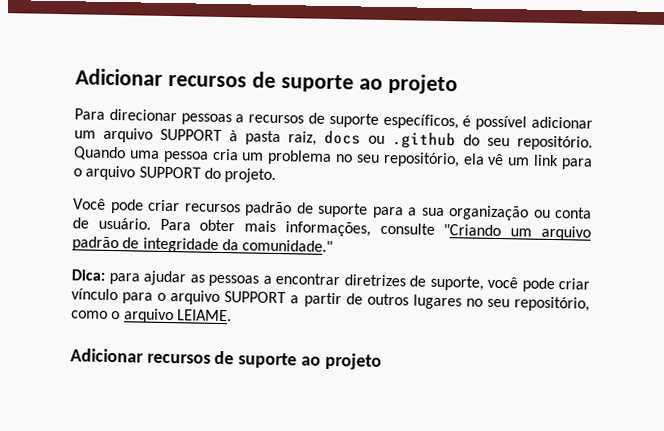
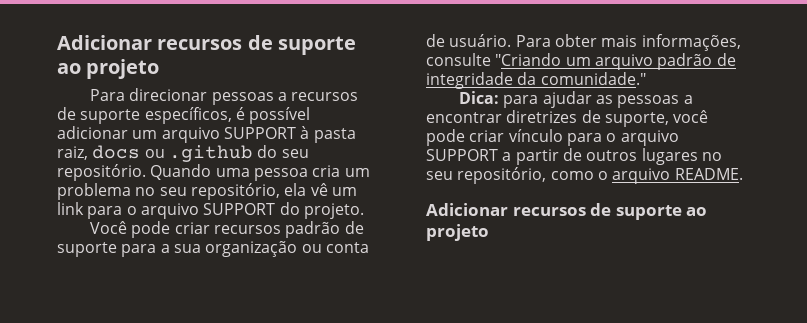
- Dica: para ajudar as pessoas a encontrar diretrizes de suporte, você pode criar vínculo para o arquivo SUPPORT a partir de outros lugares no seu repositório, como o arquivo LEIAME.
+ Dica: para ajudar as pessoas a encontrar diretrizes de suporte, você pode criar vínculo para o arquivo SUPPORT a partir de outros lugares no seu repositório, como o arquivo README.

